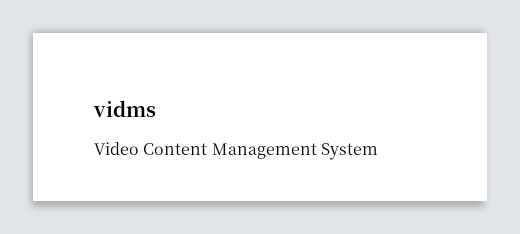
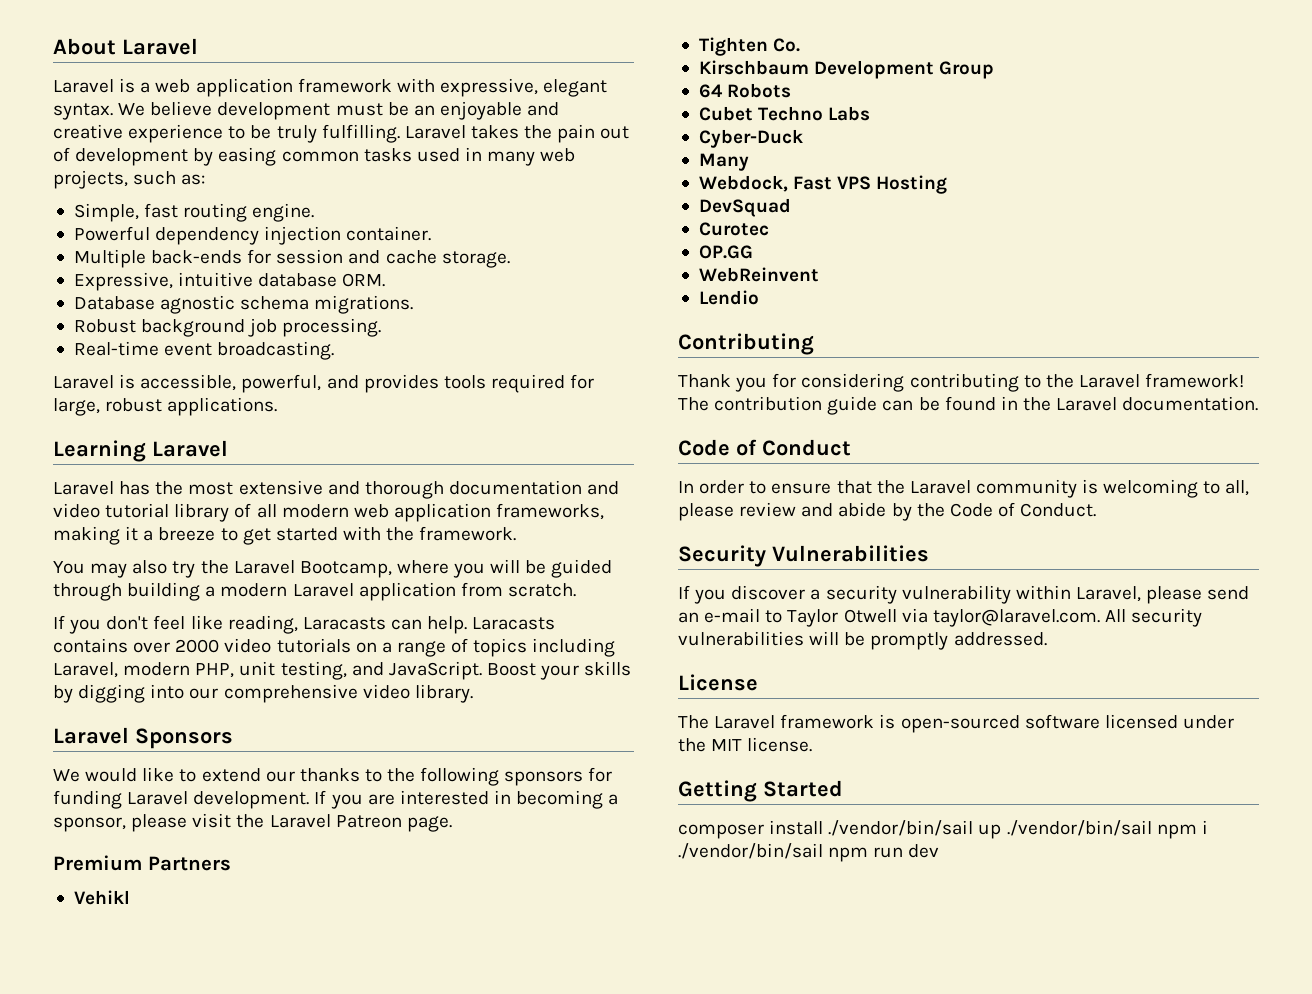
- vidms
- Video Content Management System
+ About Laravel
+ Laravel is a web application framework with expressive, elegant syntax. We believe development must be an enjoyable and creative experience to be truly fulfilling. Laravel takes the pain out of development by easing common tasks used in many web projects, such as:
+ Simple, fast routing engine.
+ Powerful dependency injection container.
+ Multiple back-ends for session and cache storage.
+ Expressive, intuitive database ORM.
+ Database agnostic schema migrations.
+ Robust background job processing.
+ Real-time event broadcasting.
+ Laravel is accessible, powerful, and provides tools required for large, robust applications.
+ Learning Laravel
+ Laravel has the most extensive and thorough documentation and video tutorial library of all modern web application frameworks, making it a breeze to get started with the framework.
+ You may also try the Laravel Bootcamp, where you will be guided through building a modern Laravel application from scratch.
+ If you don't feel like reading, Laracasts can help. Laracasts contains over 2000 video tutorials on a range of topics including Laravel, modern PHP, unit testing, and JavaScript. Boost your skills by digging into our comprehensive video library.
+ Laravel Sponsors
+ We would like to extend our thanks to the following sponsors for funding Laravel development. If you are interested in becoming a sponsor, please visit the Laravel Patreon page.
+ Premium Partners
+ Vehikl
+ Tighten Co.
+ Kirschbaum Development Group
+ 64 Robots
+ Cubet Techno Labs
+ Cyber-Duck
+ Many
+ Webdock, Fast VPS Hosting
+ DevSquad
+ Curotec
+ OP.GG
+ WebReinvent
+ Lendio
+ Contributing
+ Thank you for considering contributing to the Laravel framework! The contribution guide can be found in the Laravel documentation.
+ Code of Conduct
+ In order to ensure that the Laravel community is welcoming to all, please review and abide by the Code of Conduct.
+ Security Vulnerabilities
+ If you discover a security vulnerability within Laravel, please send an e-mail to Taylor Otwell via taylor@laravel.com. All security vulnerabilities will be promptly addressed.
+ License
+ The Laravel framework is open-sourced software licensed under the MIT license.
+ Getting Started
+ composer install ./vendor/bin/sail up ./vendor/bin/sail npm i ./vendor/bin/sail npm run dev

